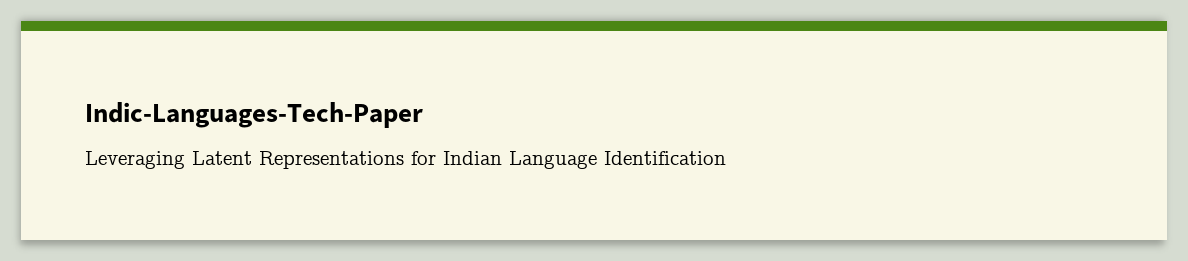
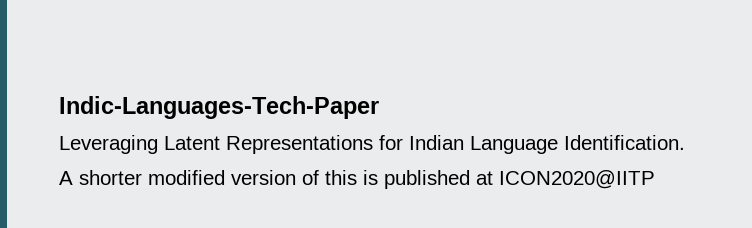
- Leveraging Latent Representations for Indian Language Identification
+ Leveraging Latent Representations for Indian Language Identification.
+ A shorter modified version of this is published at ICON2020@IITP

